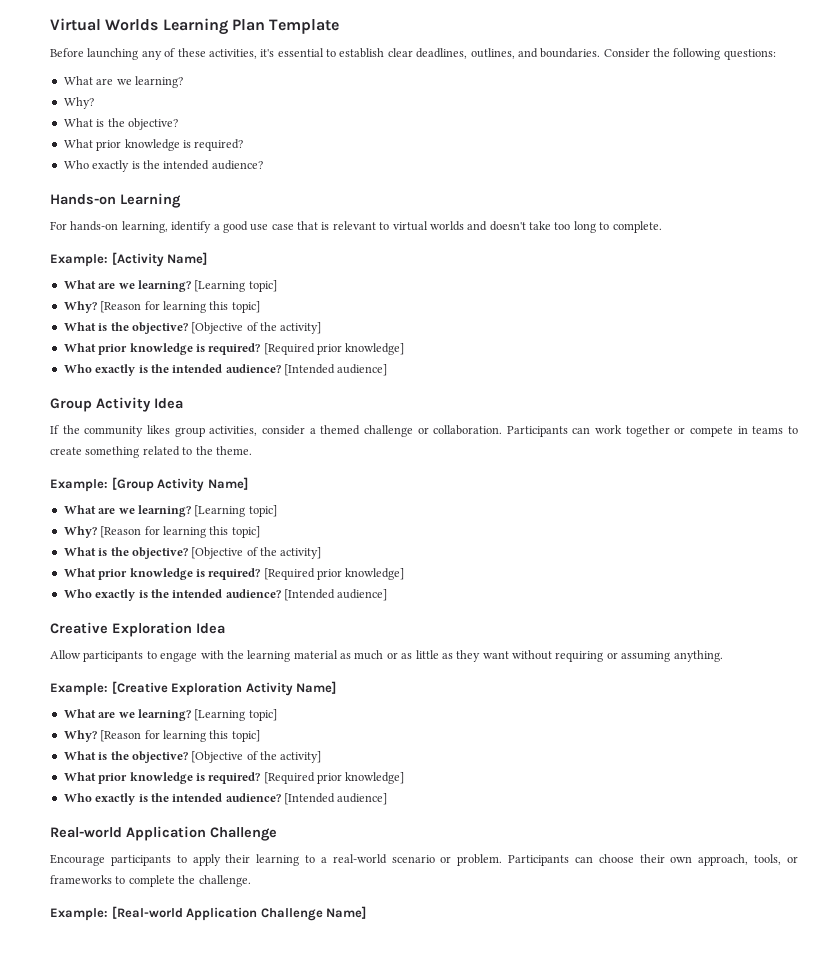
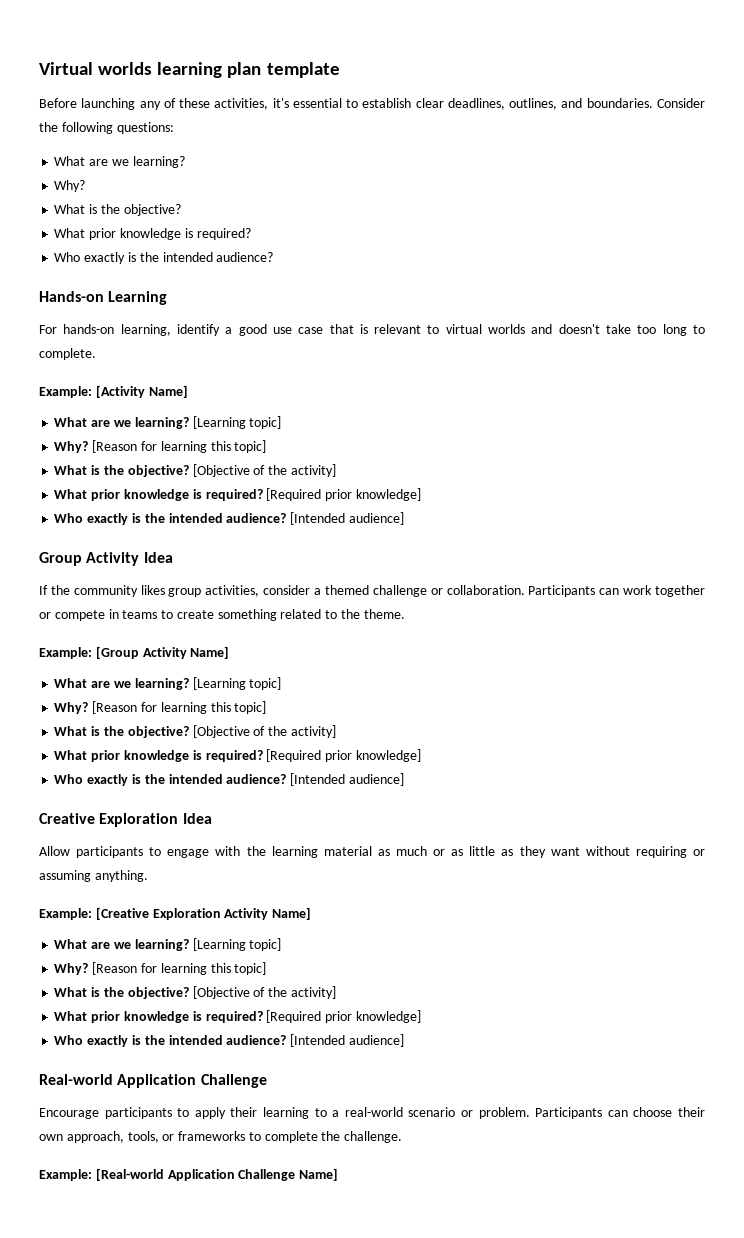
- Virtual Worlds Learning Plan Template
+ Virtual worlds learning plan template

